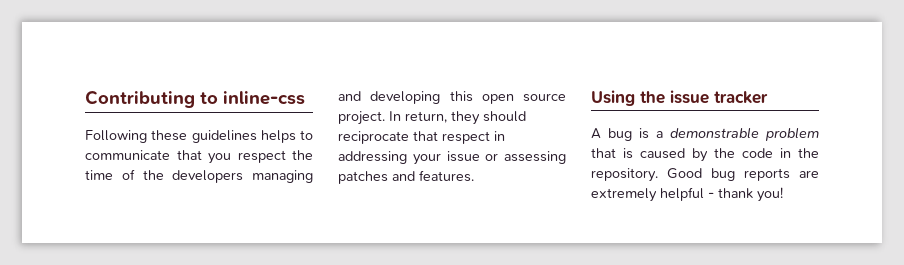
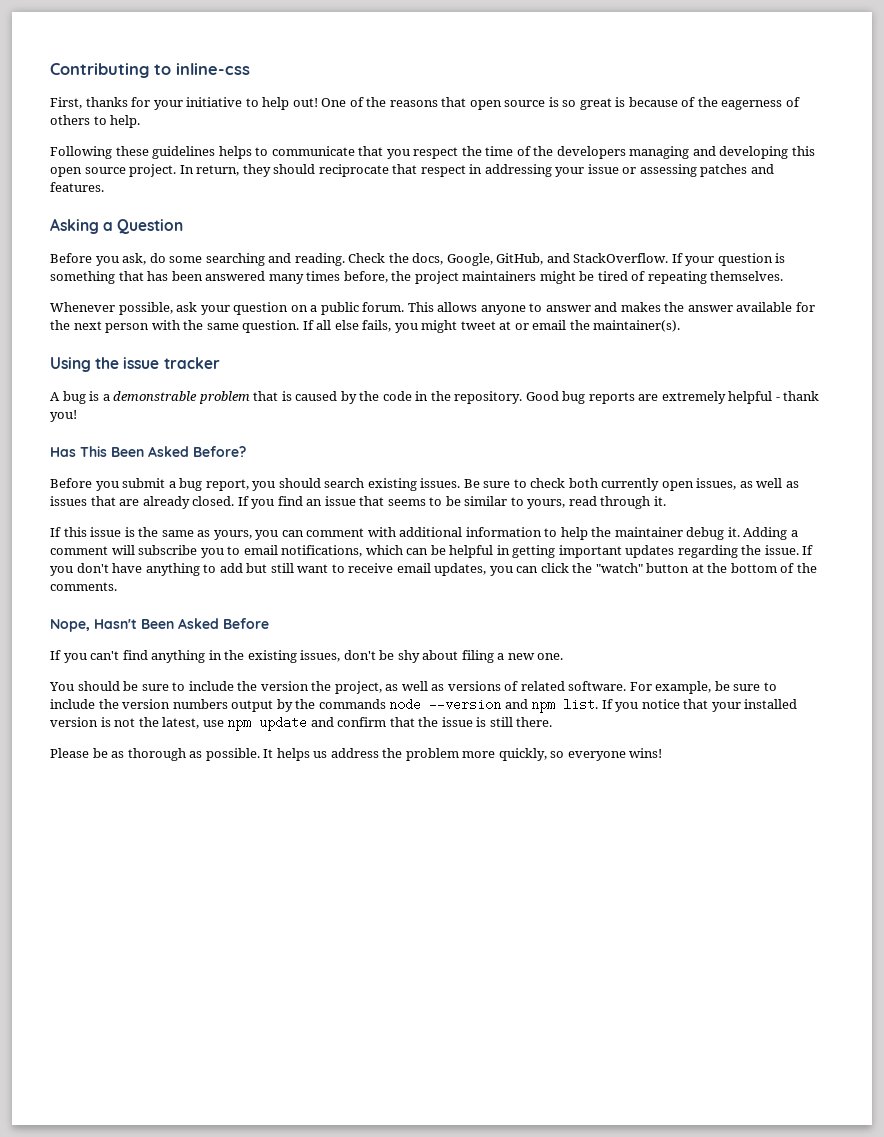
+ First, thanks for your initiative to help out! One of the reasons that open source is so great is because of the eagerness of others to help.
+ Asking a Question
+ Before you ask, do some searching and reading. Check the docs, Google, GitHub, and StackOverflow. If your question is something that has been answered many times before, the project maintainers might be tired of repeating themselves.
+ Whenever possible, ask your question on a public forum. This allows anyone to answer and makes the answer available for the next person with the same question. If all else fails, you might tweet at or email the maintainer(s).
+ Has This Been Asked Before?
+ Before you submit a bug report, you should search existing issues. Be sure to check both currently open issues, as well as issues that are already closed. If you find an issue that seems to be similar to yours, read through it.
+ If this issue is the same as yours, you can comment with additional information to help the maintainer debug it. Adding a comment will subscribe you to email notifications, which can be helpful in getting important updates regarding the issue. If you don't have anything to add but still want to receive email updates, you can click the "watch" button at the bottom of the comments.
+ Nope, Hasn't Been Asked Before
+ If you can't find anything in the existing issues, don't be shy about filing a new one.
+ You should be sure to include the version the project, as well as versions of related software. For example, be sure to include the version numbers output by the commands node --version and npm list. If you notice that your installed version is not the latest, use npm update and confirm that the issue is still there.
+ Please be as thorough as possible. It helps us address the problem more quickly, so everyone wins!

